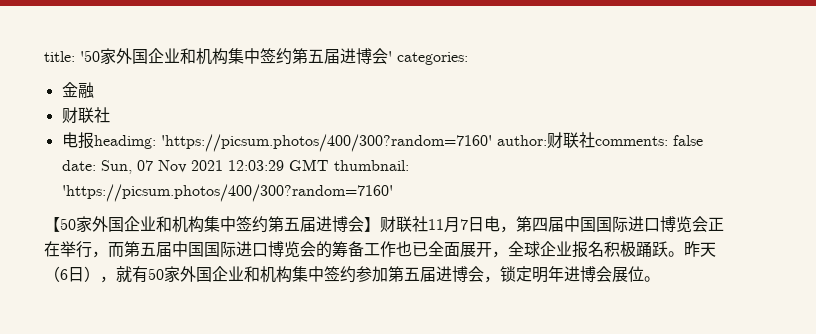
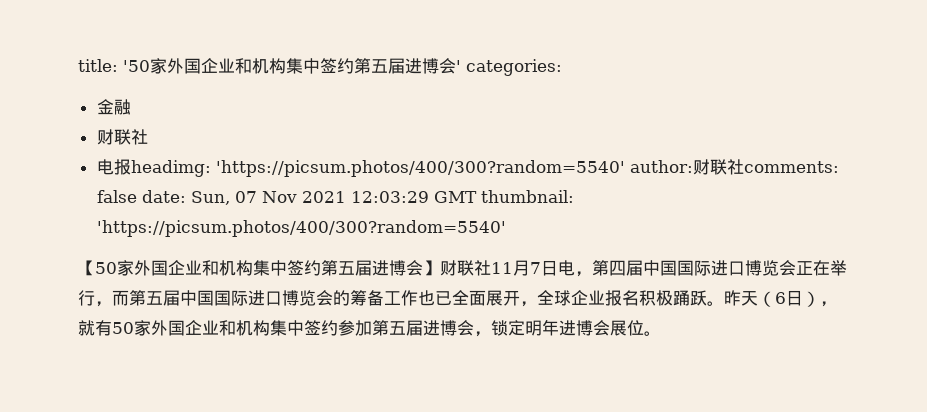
- 电报headimg: 'https://picsum.photos/400/300?random=7160' author:财联社comments: false date: Sun, 07 Nov 2021 12:03:29 GMT thumbnail: 'https://picsum.photos/400/300?random=7160'
+ 电报headimg: 'https://picsum.photos/400/300?random=5540' author:财联社comments: false date: Sun, 07 Nov 2021 12:03:29 GMT thumbnail: 'https://picsum.photos/400/300?random=5540'

